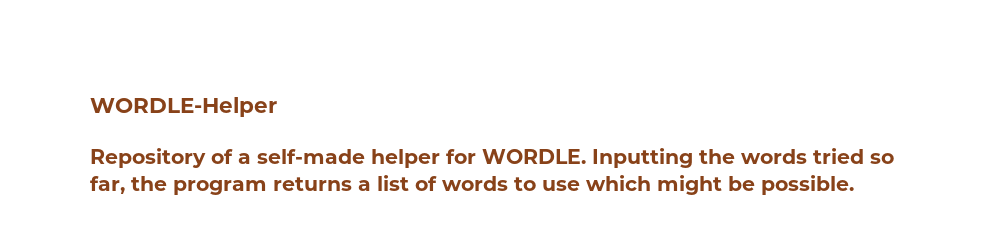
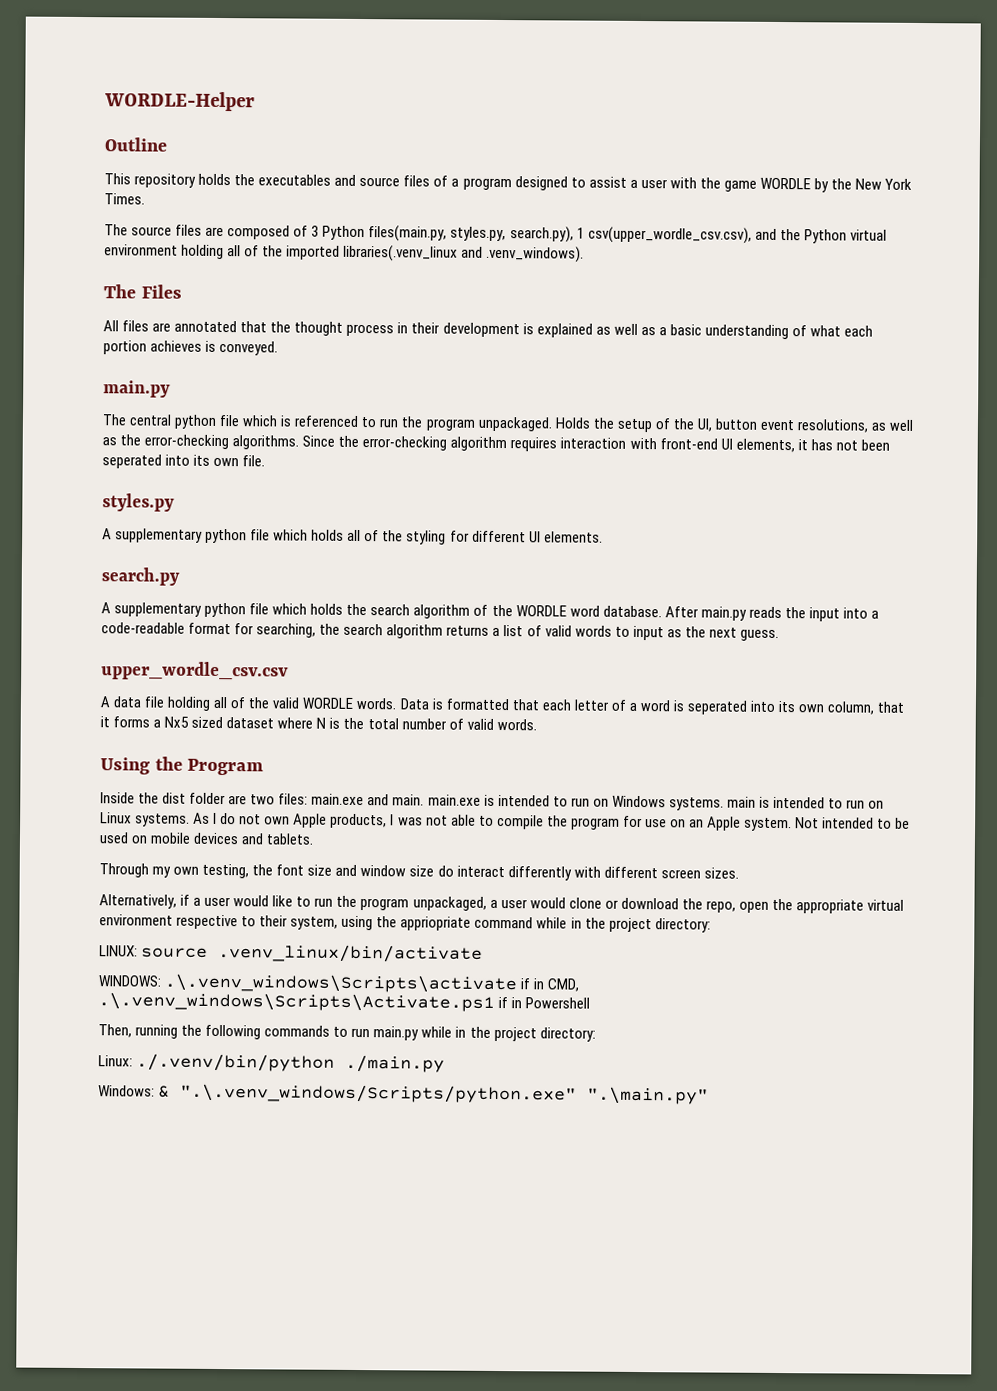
- Repository of a self-made helper for WORDLE. Inputting the words tried so far, the program returns a list of words to use which might be possible.
+ Outline
+ This repository holds the executables and source files of a program designed to assist a user with the game WORDLE by the New York Times.
+ The source files are composed of 3 Python files(main.py, styles.py, search.py), 1 csv(upper_wordle_csv.csv), and the Python virtual environment holding all of the imported libraries(.venv_linux and .venv_windows).
+ The Files
+ All files are annotated that the thought process in their development is explained as well as a basic understanding of what each portion achieves is conveyed.
+ main.py
+ The central python file which is referenced to run the program unpackaged. Holds the setup of the UI, button event resolutions, as well as the error-checking algorithms. Since the error-checking algorithm requires interaction with front-end UI elements, it has not been seperated into its own file.
+ styles.py
+ A supplementary python file which holds all of the styling for different UI elements.
+ search.py
+ A supplementary python file which holds the search algorithm of the WORDLE word database. After main.py reads the input into a code-readable format for searching, the search algorithm returns a list of valid words to input as the next guess.
+ upper_wordle_csv.csv
+ A data file holding all of the valid WORDLE words. Data is formatted that each letter of a word is seperated into its own column, that it forms a Nx5 sized dataset where N is the total number of valid words.
+ Using the Program
+ Inside the dist folder are two files: main.exe and main. main.exe is intended to run on Windows systems. main is intended to run on Linux systems. As I do not own Apple products, I was not able to compile the program for use on an Apple system. Not intended to be used on mobile devices and tablets.
+ Through my own testing, the font size and window size do interact differently with different screen sizes.
+ Alternatively, if a user would like to run the program unpackaged, a user would clone or download the repo, open the appropriate virtual environment respective to their system, using the appriopriate command while in the project directory:
+ LINUX: source .venv_linux/bin/activate
+ WINDOWS: .\.venv_windows\Scripts\activate if in CMD, .\.venv_windows\Scripts\Activate.ps1 if in Powershell
+ Then, running the following commands to run main.py while in the project directory:
+ Linux: ./.venv/bin/python ./main.py
+ Windows: & ".\.venv_windows/Scripts/python.exe" ".\main.py"

